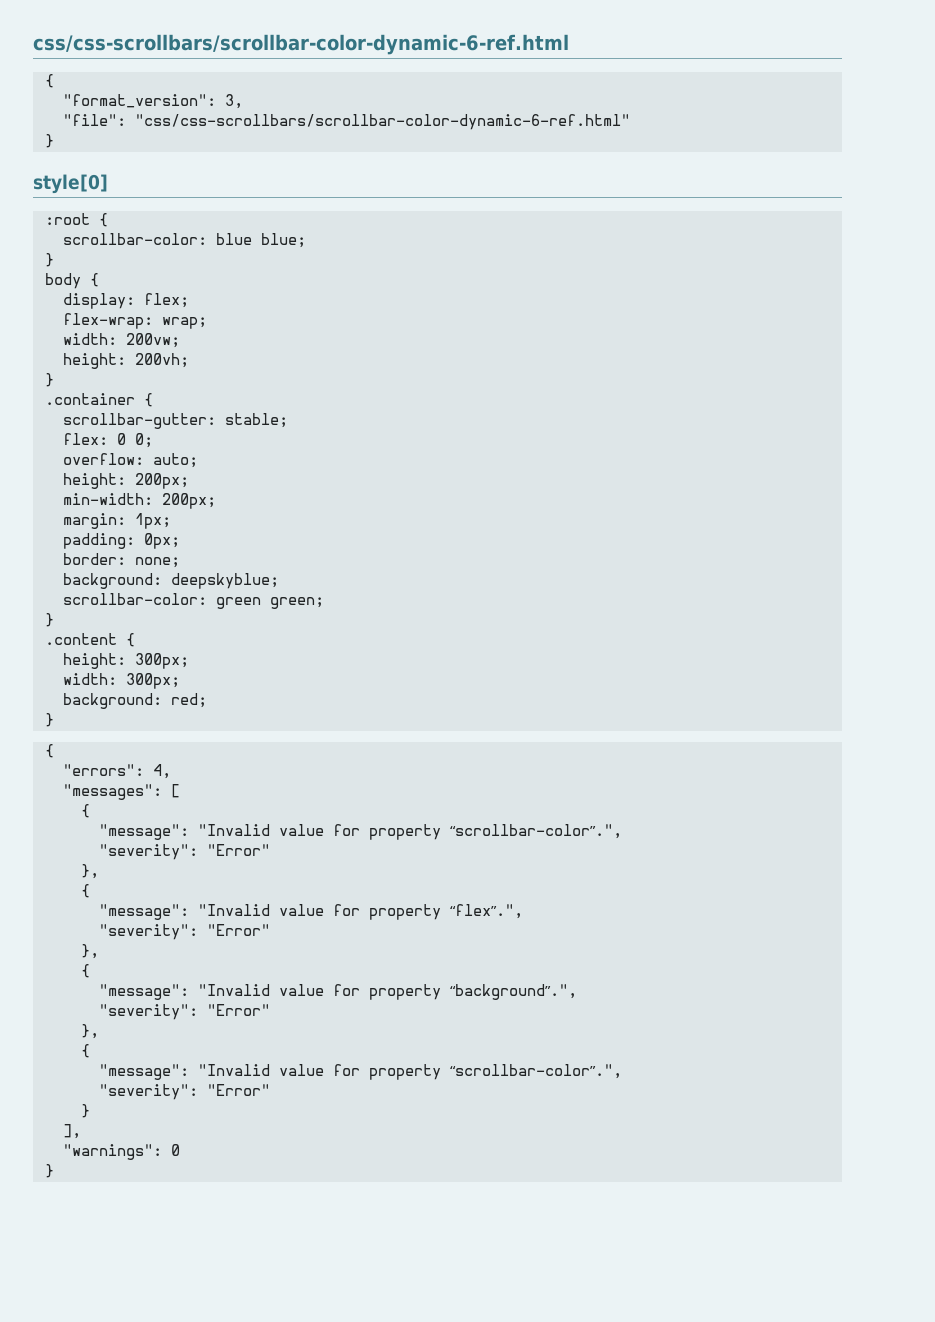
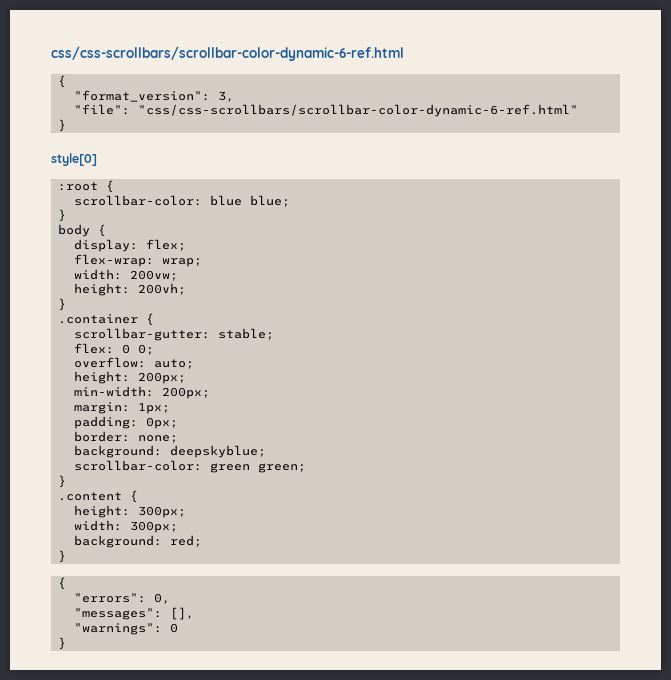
- "errors": 4,
+ "errors": 0,
- "messages": [
- {
- "message": "Invalid value for property “scrollbar-color”.",
- "severity": "Error"
- },
- {
- "message": "Invalid value for property “flex”.",
- "severity": "Error"
- },
- {
- "message": "Invalid value for property “background”.",
- "severity": "Error"
- },
- {
- "message": "Invalid value for property “scrollbar-color”.",
- "severity": "Error"
- }
- ],
+ "messages": [],

